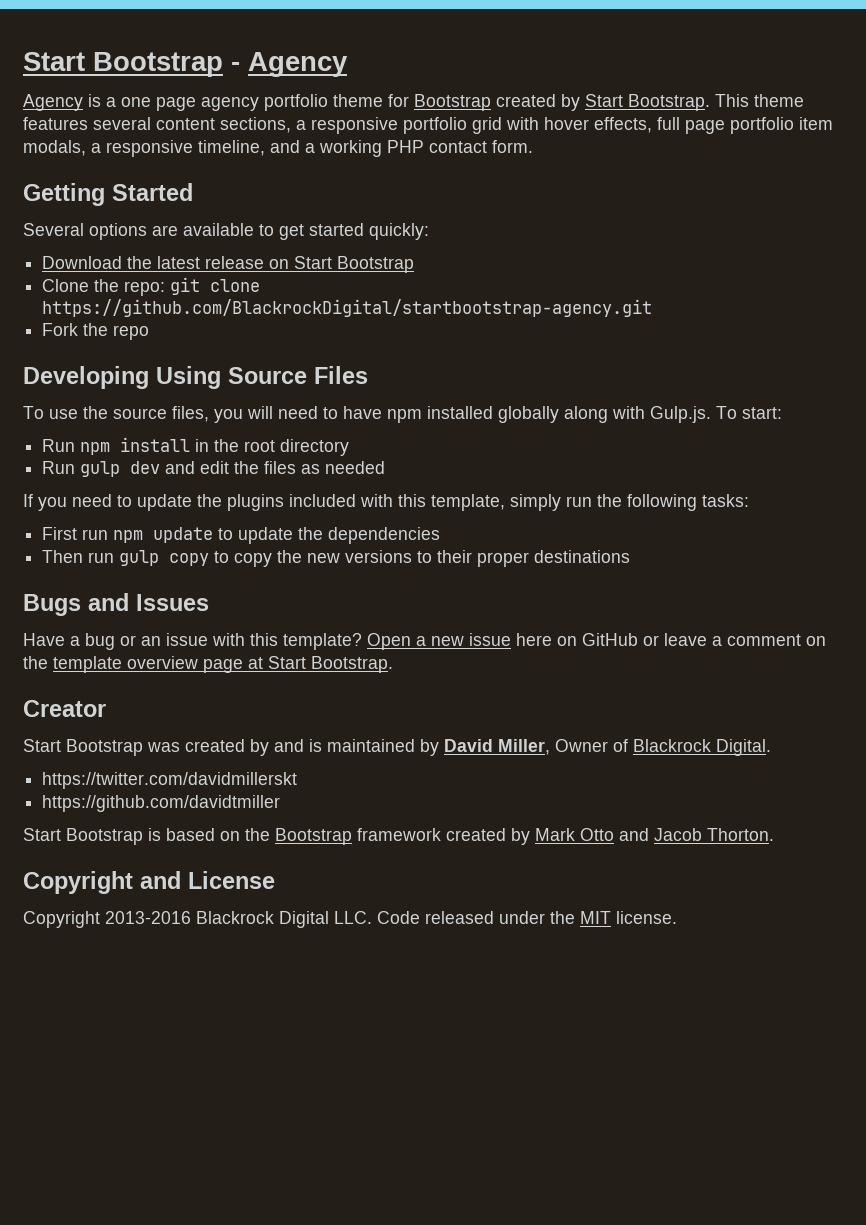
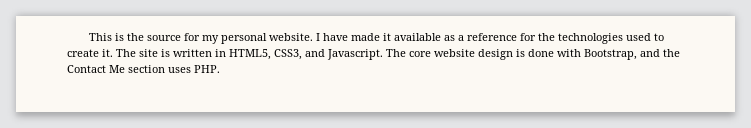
- Start Bootstrap - Agency
- Agency is a one page agency portfolio theme for Bootstrap created by Start Bootstrap. This theme features several content sections, a responsive portfolio grid with hover effects, full page portfolio item modals, a responsive timeline, and a working PHP contact form.
- Getting Started
- Several options are available to get started quickly:
- Download the latest release on Start Bootstrap
- Clone the repo: git clone https://github.com/BlackrockDigital/startbootstrap-agency.git
- Fork the repo
- Developing Using Source Files
- To use the source files, you will need to have npm installed globally along with Gulp.js. To start:
- Run npm install in the root directory
- Run gulp dev and edit the files as needed
- If you need to update the plugins included with this template, simply run the following tasks:
- First run npm update to update the dependencies
- Then run gulp copy to copy the new versions to their proper destinations
- Bugs and Issues
- Have a bug or an issue with this template? Open a new issue here on GitHub or leave a comment on the template overview page at Start Bootstrap.
- Creator
- Start Bootstrap was created by and is maintained by David Miller, Owner of Blackrock Digital.
- https://twitter.com/davidmillerskt
- https://github.com/davidtmiller
- Start Bootstrap is based on the Bootstrap framework created by Mark Otto and Jacob Thorton.
- Copyright and License
- Copyright 2013-2016 Blackrock Digital LLC. Code released under the MIT license.
+ This is the source for my personal website. I have made it available as a reference for the technologies used to create it. The site is written in HTML5, CSS3, and Javascript. The core website design is done with Bootstrap, and the Contact Me section uses PHP.

